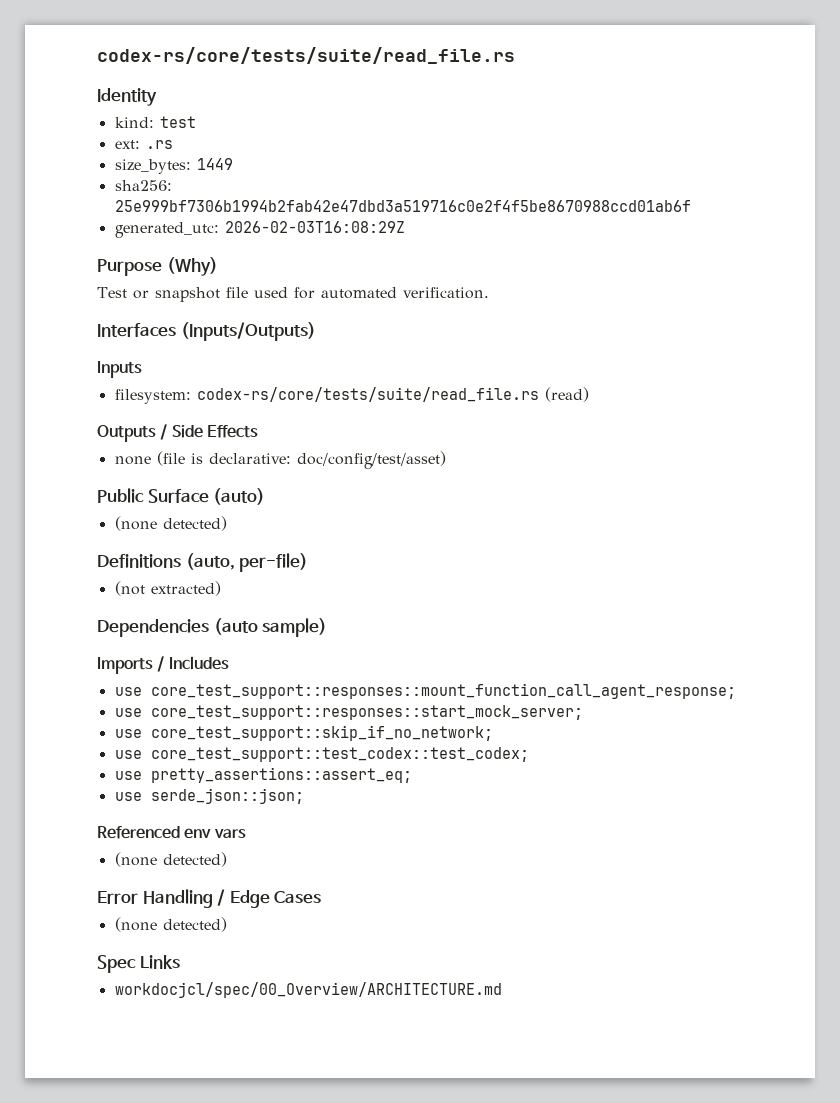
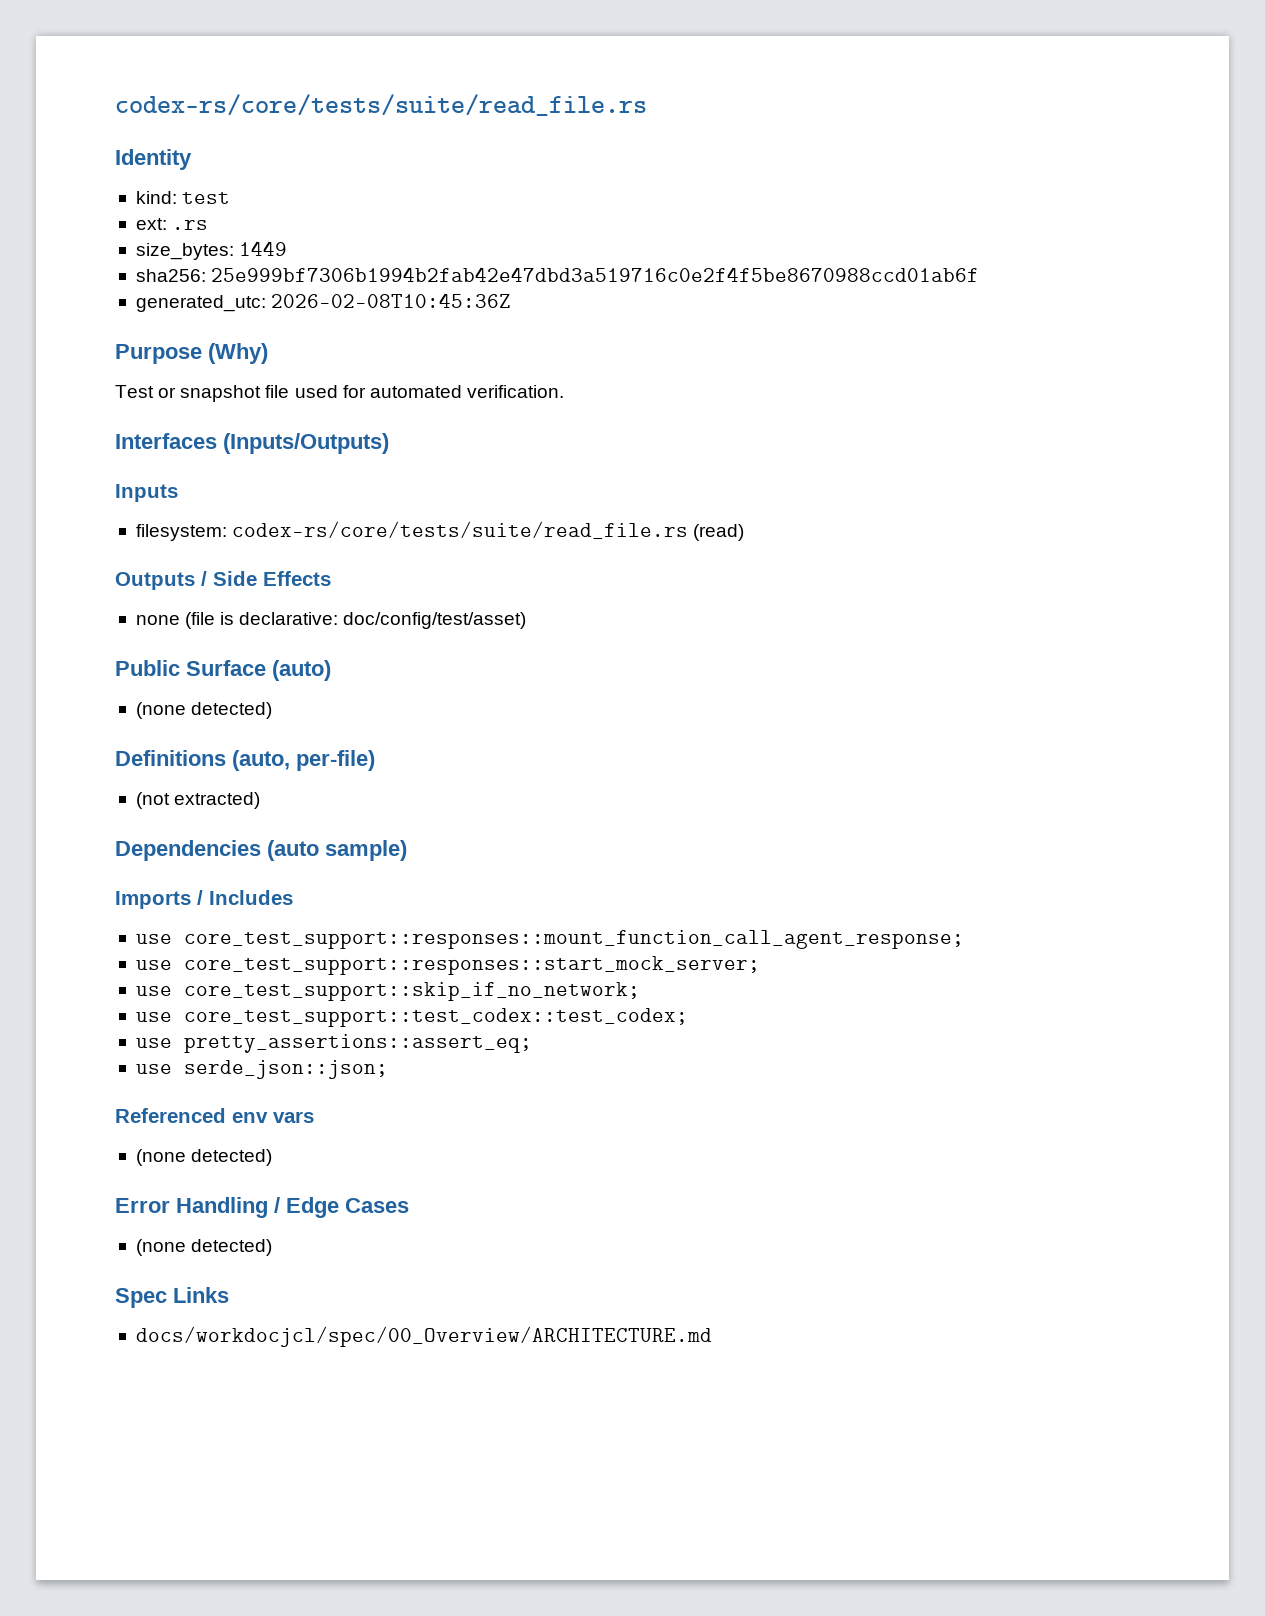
- generated_utc: 2026-02-03T16:08:29Z
+ generated_utc: 2026-02-08T10:45:36Z
- workdocjcl/spec/00_Overview/ARCHITECTURE.md
+ docs/workdocjcl/spec/00_Overview/ARCHITECTURE.md

